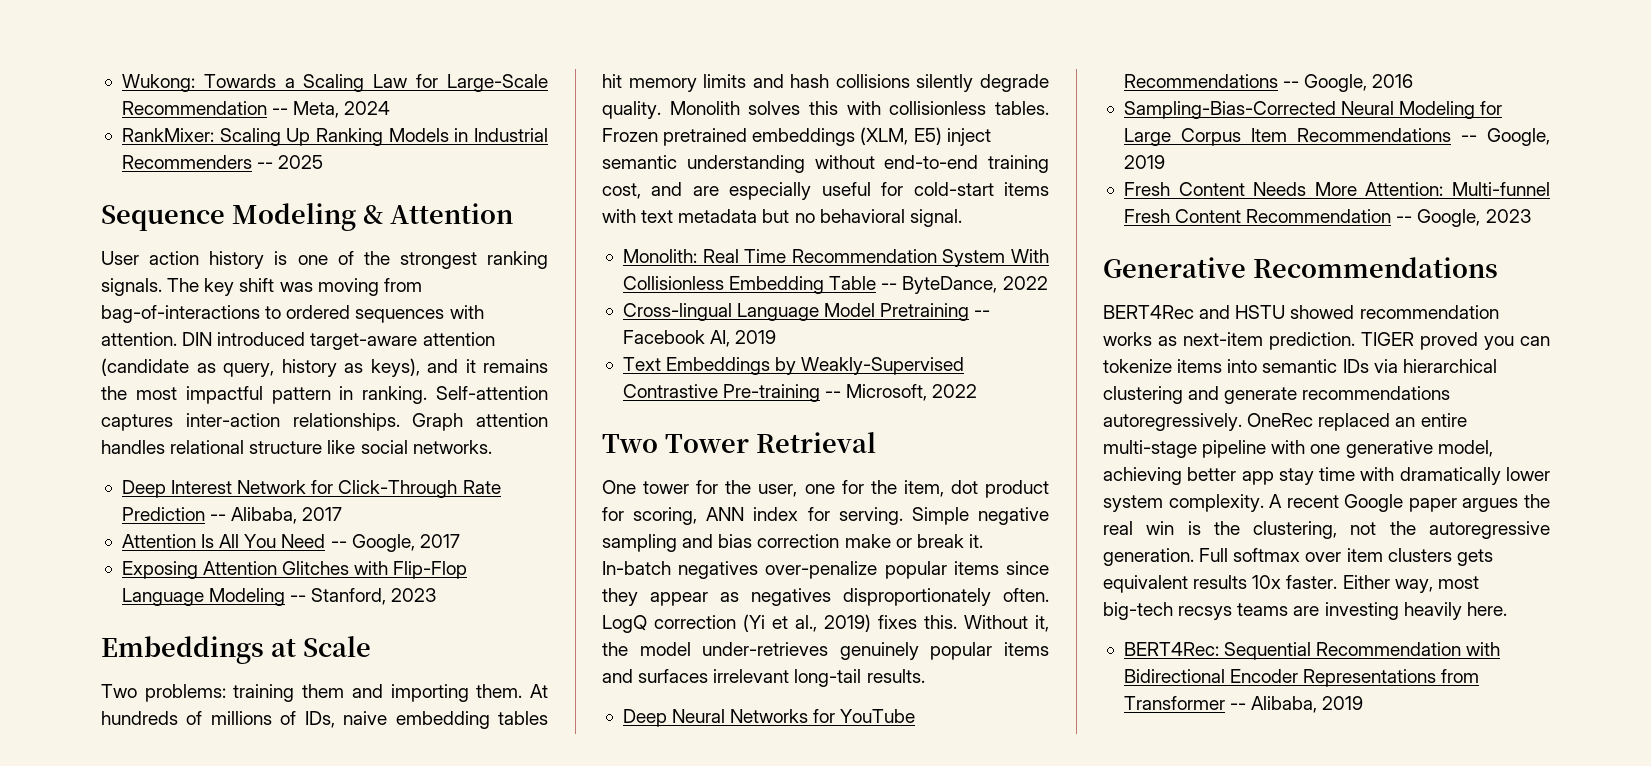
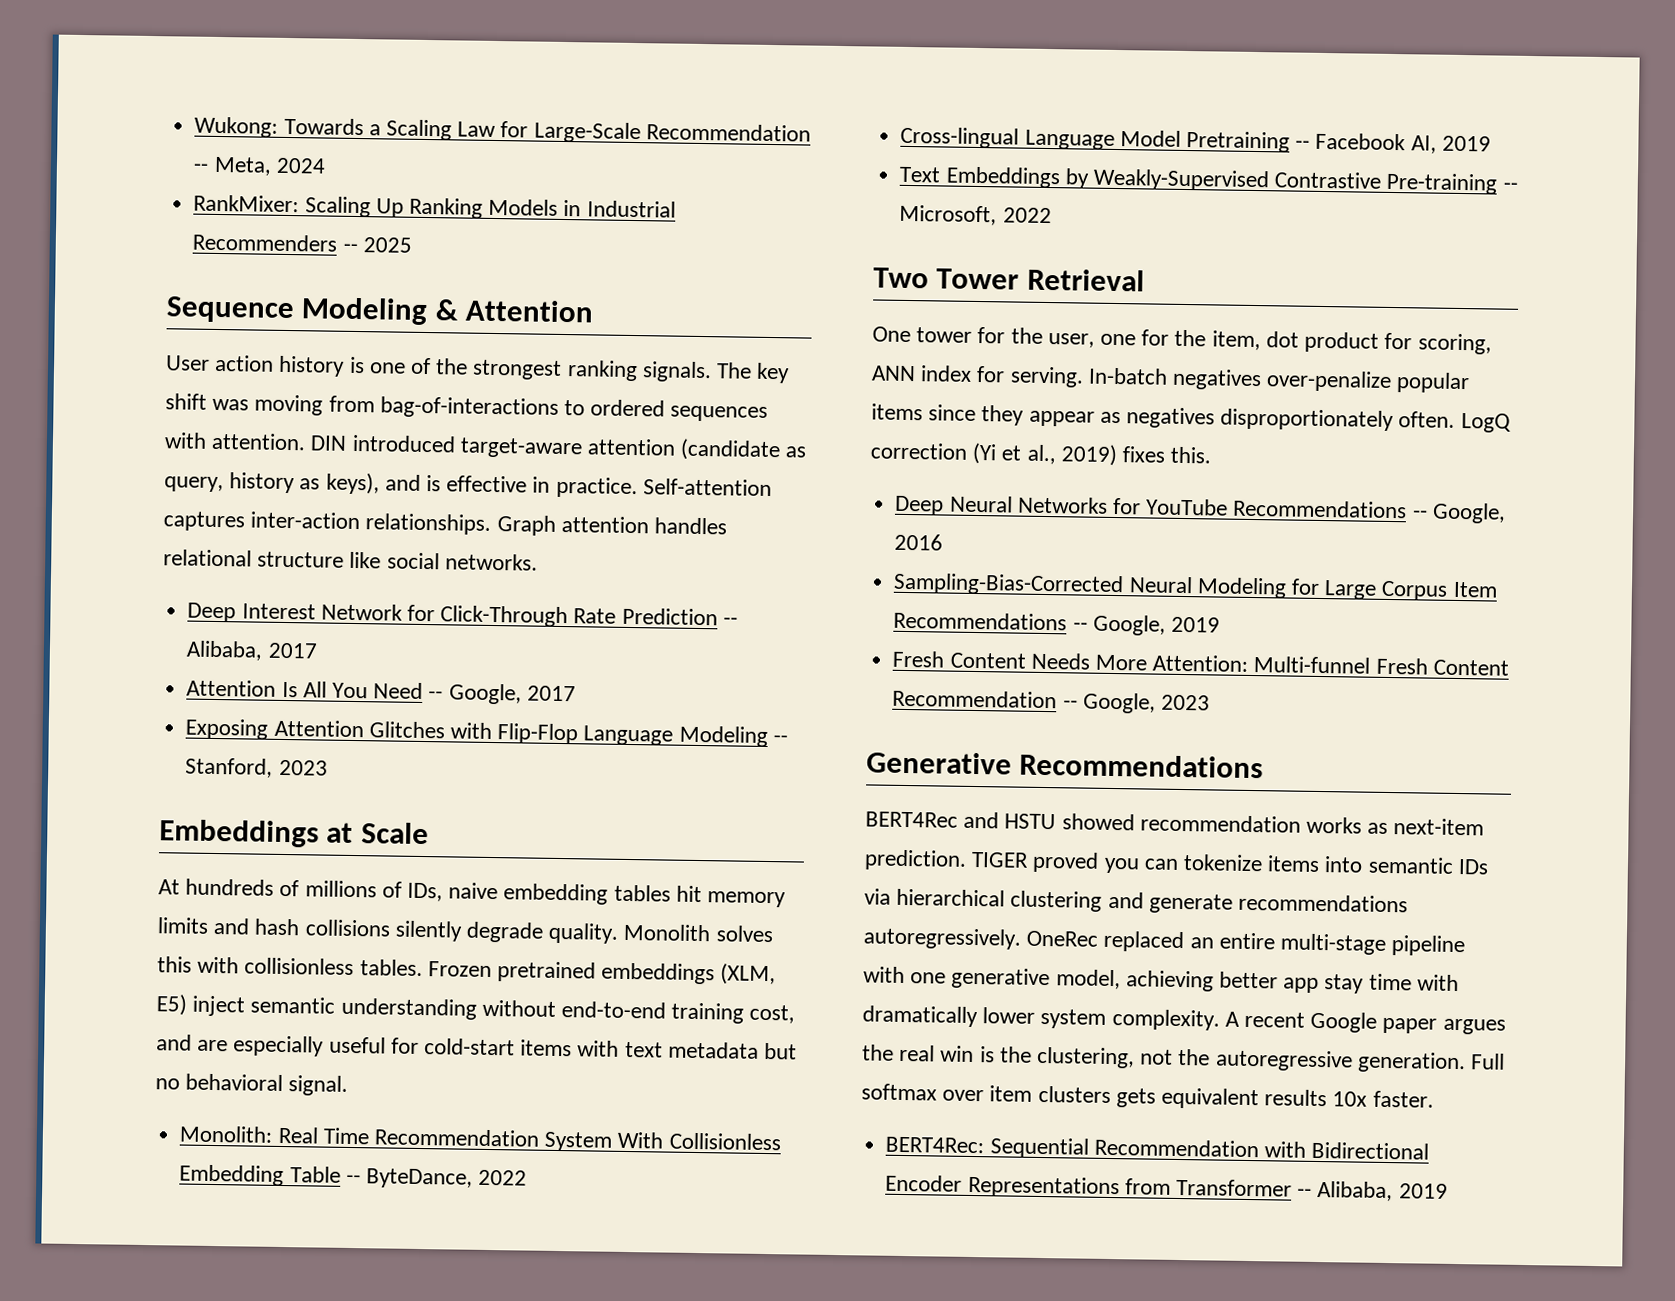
- DIN introduced target-aware attention (candidate as query, history as keys), and it remains the most impactful pattern in ranking.
+ DIN introduced target-aware attention (candidate as query, history as keys), and is effective in practice.
- Two problems: training them and importing them.
- Simple negative sampling and bias correction make or break it.
- Without it, the model under-retrieves genuinely popular items and surfaces irrelevant long-tail results.
- Either way, most big-tech recsys teams are investing heavily here.

